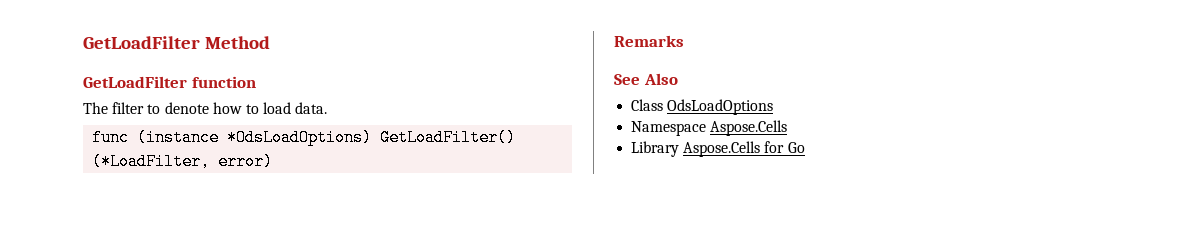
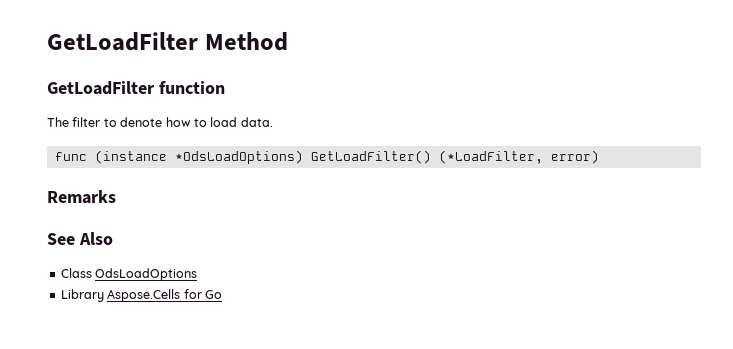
- Namespace Aspose.Cells

